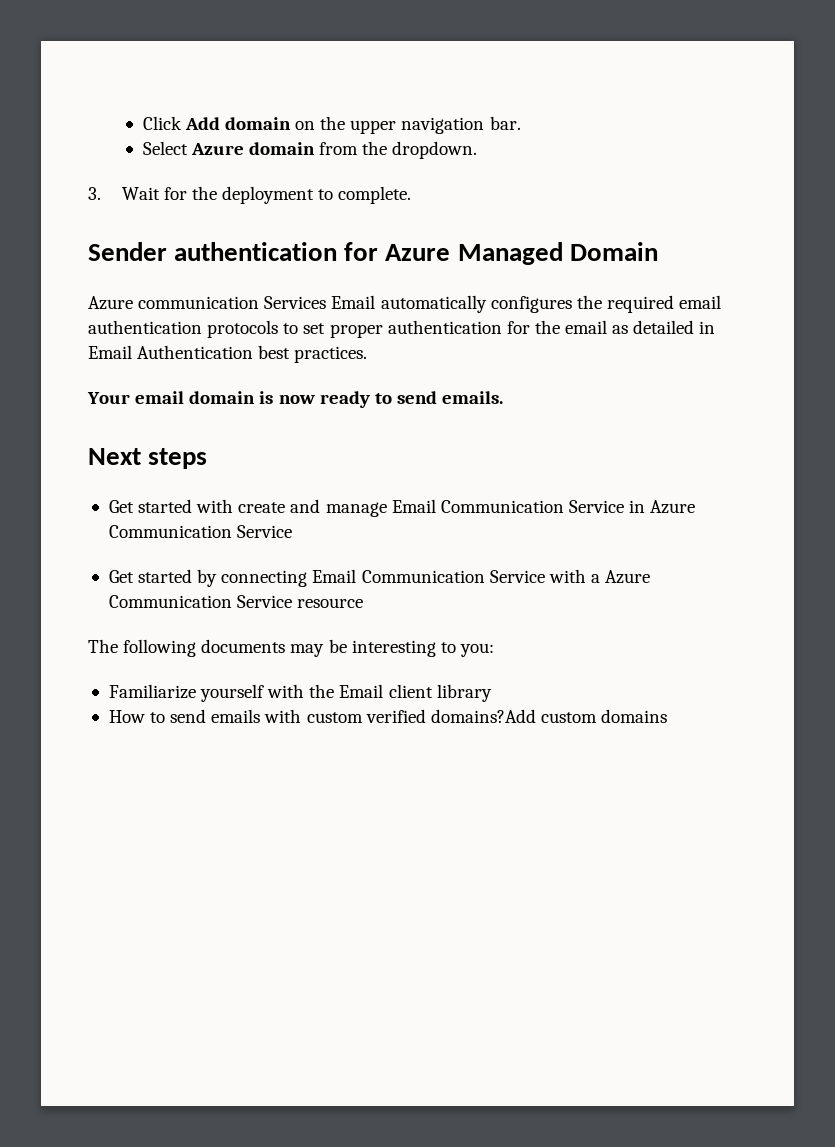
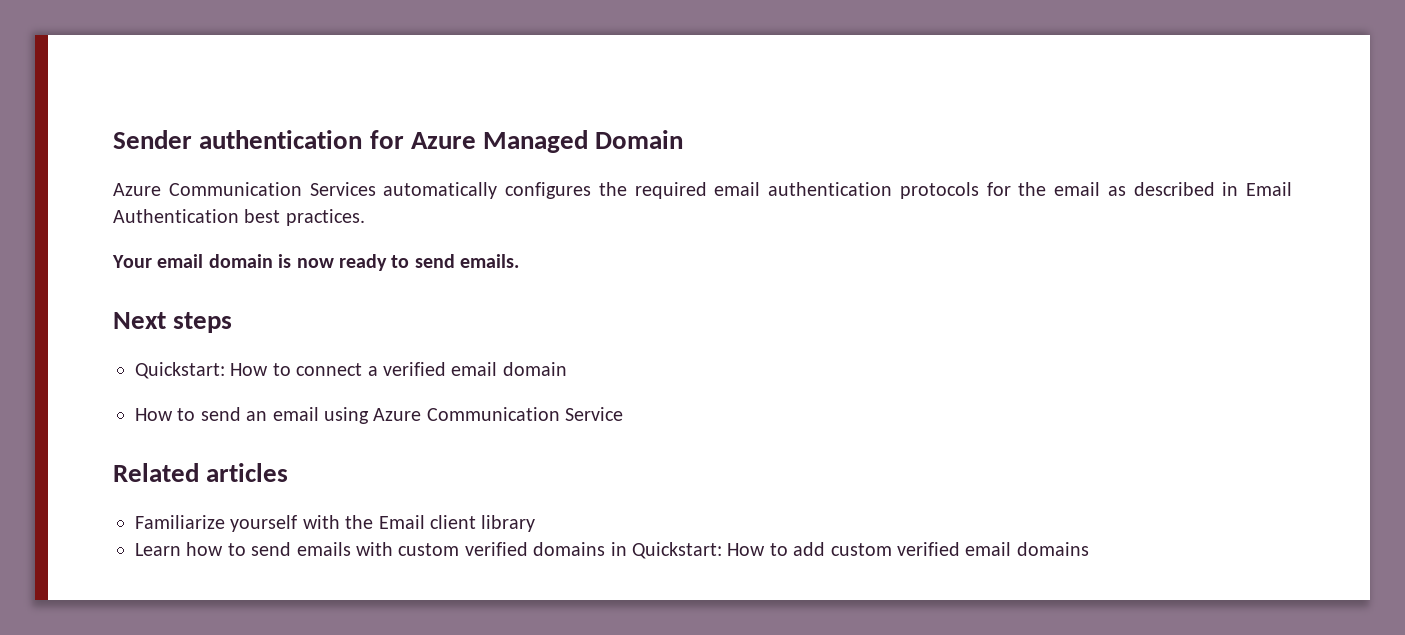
- Click Add domain on the upper navigation bar.
- Select Azure domain from the dropdown.
- 3. Wait for the deployment to complete.
- Azure communication Services Email automatically configures the required email authentication protocols to set proper authentication for the email as detailed in Email Authentication best practices.
+ Azure Communication Services automatically configures the required email authentication protocols for the email as described in Email Authentication best practices.
- Get started with create and manage Email Communication Service in Azure Communication Service
- Get started by connecting Email Communication Service with a Azure Communication Service resource
- The following documents may be interesting to you:
+ Quickstart: How to connect a verified email domain
+ How to send an email using Azure Communication Service
+ Related articles
- How to send emails with custom verified domains?Add custom domains
+ Learn how to send emails with custom verified domains in Quickstart: How to add custom verified email domains

